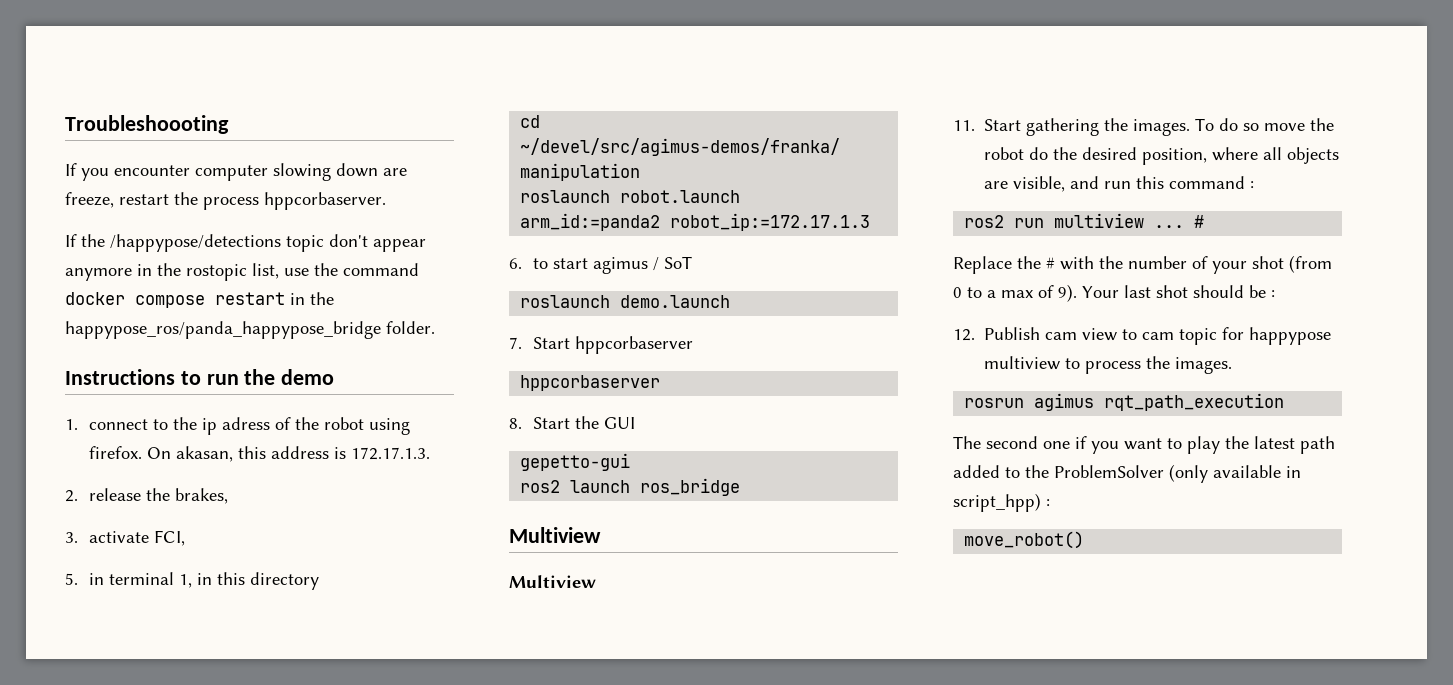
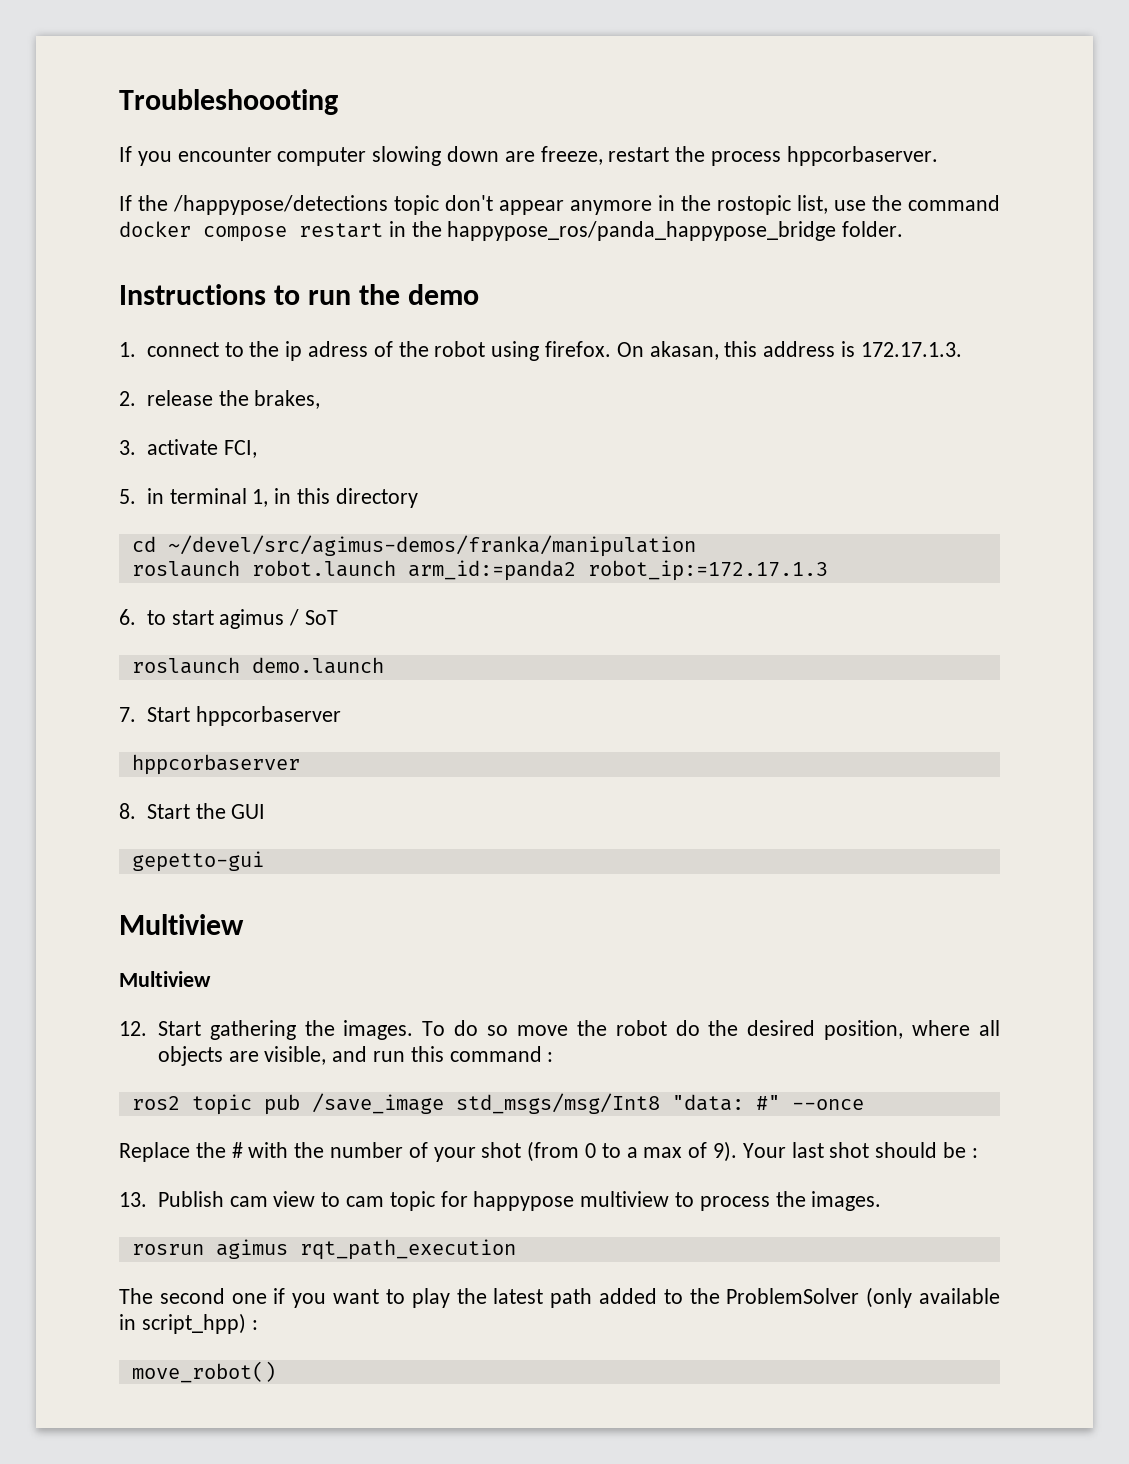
- ros2 launch ros_bridge
- 11. Start gathering the images.
+ 12. Start gathering the images.
- ros2 run multiview ... #
+ ros2 topic pub /save_image std_msgs/msg/Int8 "data: #" --once
- 12. Publish cam view to cam topic for happypose multiview to process the images.
+ 13. Publish cam view to cam topic for happypose multiview to process the images.

